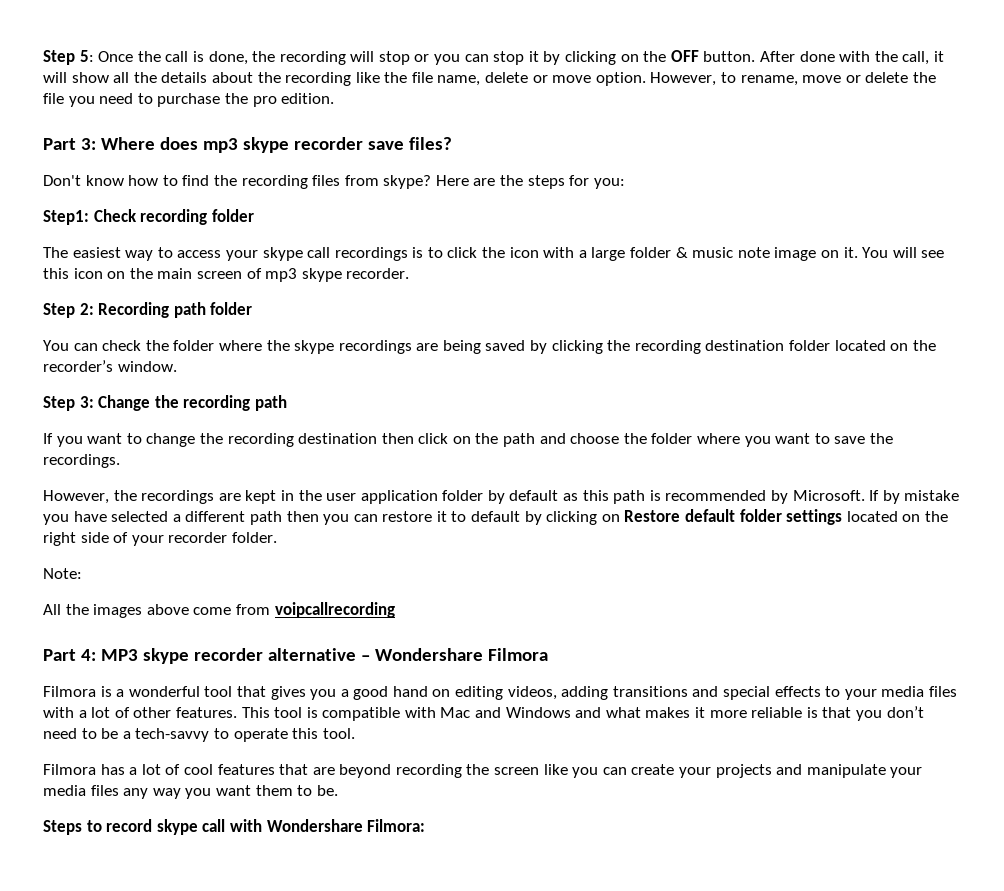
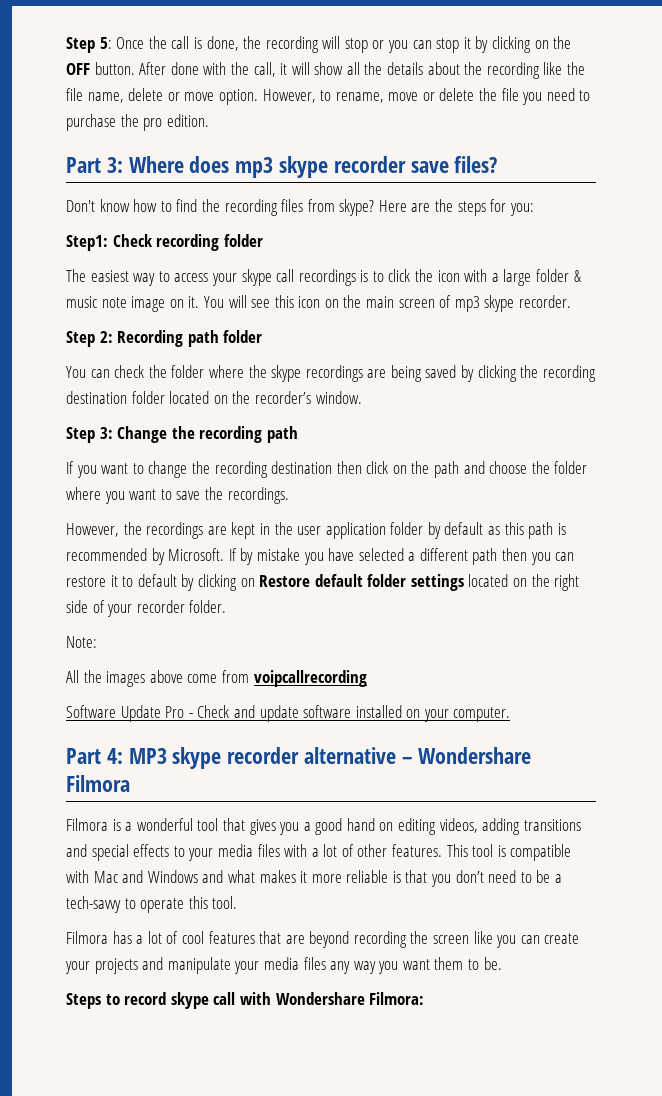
+ Software Update Pro - Check and update software installed on your computer.

